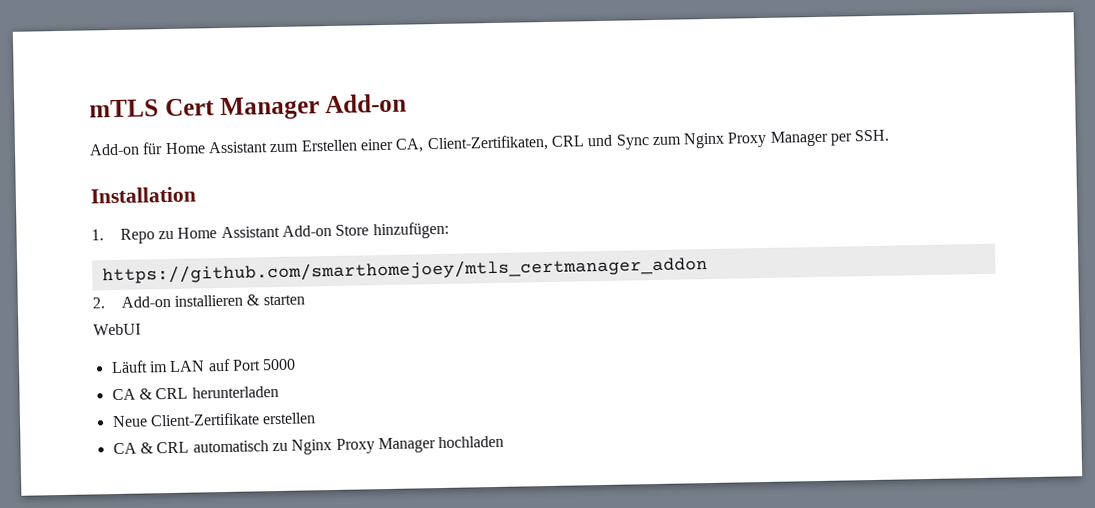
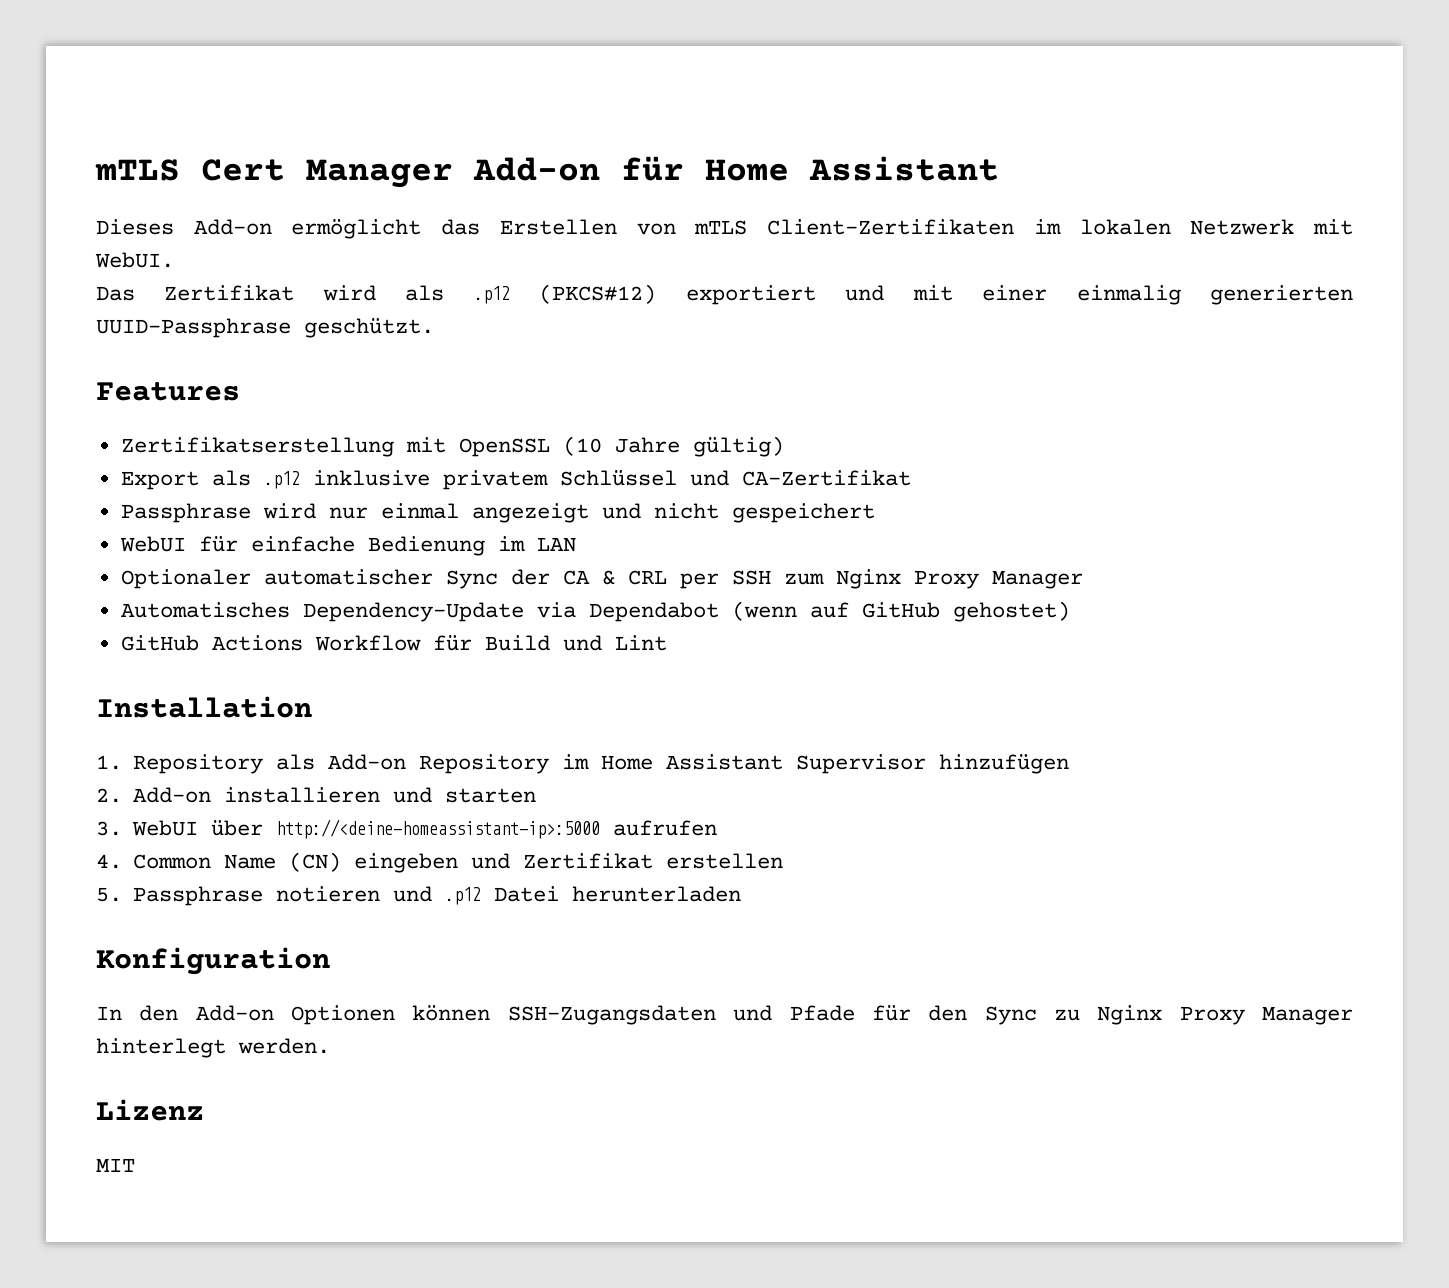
- mTLS Cert Manager Add-on
- Add-on für Home Assistant zum Erstellen einer CA, Client-Zertifikaten, CRL und Sync zum Nginx Proxy Manager per SSH.
+ mTLS Cert Manager Add-on für Home Assistant
+ Dieses Add-on ermöglicht das Erstellen von mTLS Client-Zertifikaten im lokalen Netzwerk mit WebUI.
+ Das Zertifikat wird als .p12 (PKCS#12) exportiert und mit einer einmalig generierten UUID-Passphrase geschützt.
+ Features
+ Zertifikatserstellung mit OpenSSL (10 Jahre gültig)
+ Export als .p12 inklusive privatem Schlüssel und CA-Zertifikat
+ Passphrase wird nur einmal angezeigt und nicht gespeichert
+ WebUI für einfache Bedienung im LAN
+ Optionaler automatischer Sync der CA & CRL per SSH zum Nginx Proxy Manager
+ Automatisches Dependency-Update via Dependabot (wenn auf GitHub gehostet)
+ GitHub Actions Workflow für Build und Lint
  Installation
- 1. Repo zu Home Assistant Add-on Store hinzufügen:
- https://github.com/smarthomejoey/mtls_certmanager_addon
+ 1. Repository als Add-on Repository im Home Assistant Supervisor hinzufügen
- 2. Add-on installieren & starten
+ 2. Add-on installieren und starten
- WebUI
- Läuft im LAN auf Port 5000
- CA & CRL herunterladen
- Neue Client-Zertifikate erstellen
- CA & CRL automatisch zu Nginx Proxy Manager hochladen
+ 3. WebUI über http://<deine-homeassistant-ip>:5000 aufrufen
+ 4. Common Name (CN) eingeben und Zertifikat erstellen
+ 5. Passphrase notieren und .p12 Datei herunterladen
+ Konfiguration
+ In den Add-on Optionen können SSH-Zugangsdaten und Pfade für den Sync zu Nginx Proxy Manager hinterlegt werden.
+ Lizenz
+ MIT

